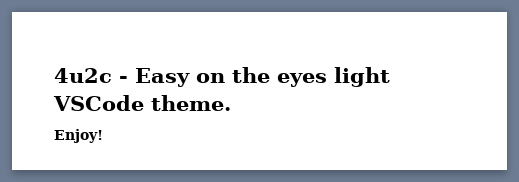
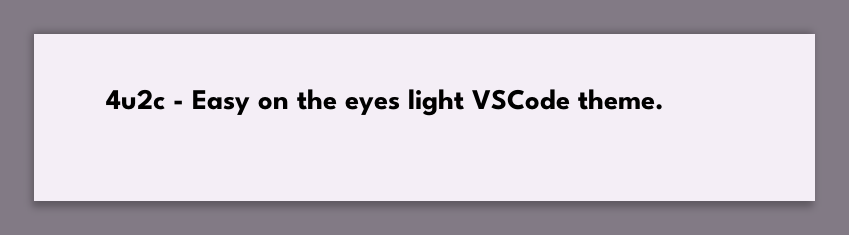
- Enjoy!

